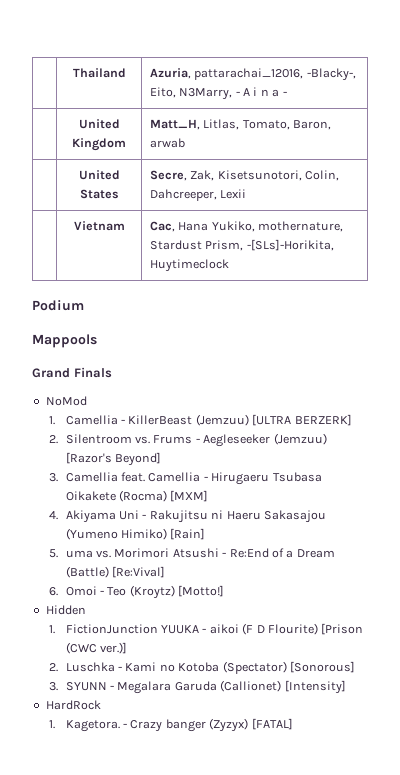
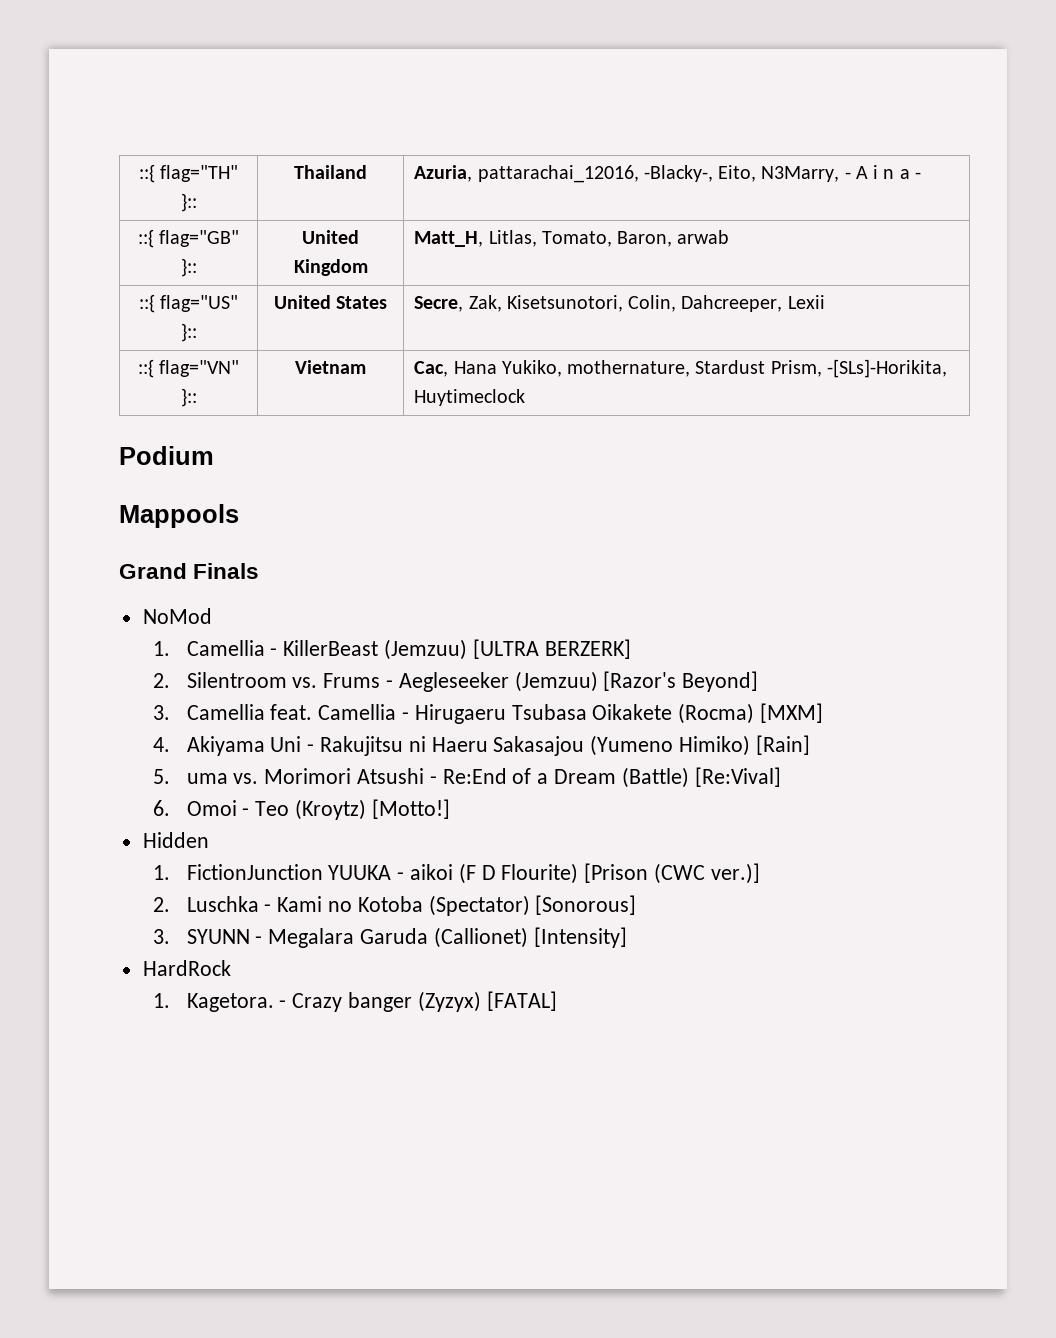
- | Thailand | Azuria, pattarachai_12016, -Blacky-, Eito, N3Marry, - A i n a -
+ ::{ flag="TH" }:: | Thailand | Azuria, pattarachai_12016, -Blacky-, Eito, N3Marry, - A i n a -
- | United Kingdom | Matt_H, Litlas, Tomato, Baron, arwab
+ ::{ flag="GB" }:: | United Kingdom | Matt_H, Litlas, Tomato, Baron, arwab
- | United States | Secre, Zak, Kisetsunotori, Colin, Dahcreeper, Lexii
+ ::{ flag="US" }:: | United States | Secre, Zak, Kisetsunotori, Colin, Dahcreeper, Lexii
- | Vietnam | Cac, Hana Yukiko, mothernature, Stardust Prism, -[SLs]-Horikita, Huytimeclock
+ ::{ flag="VN" }:: | Vietnam | Cac, Hana Yukiko, mothernature, Stardust Prism, -[SLs]-Horikita, Huytimeclock

